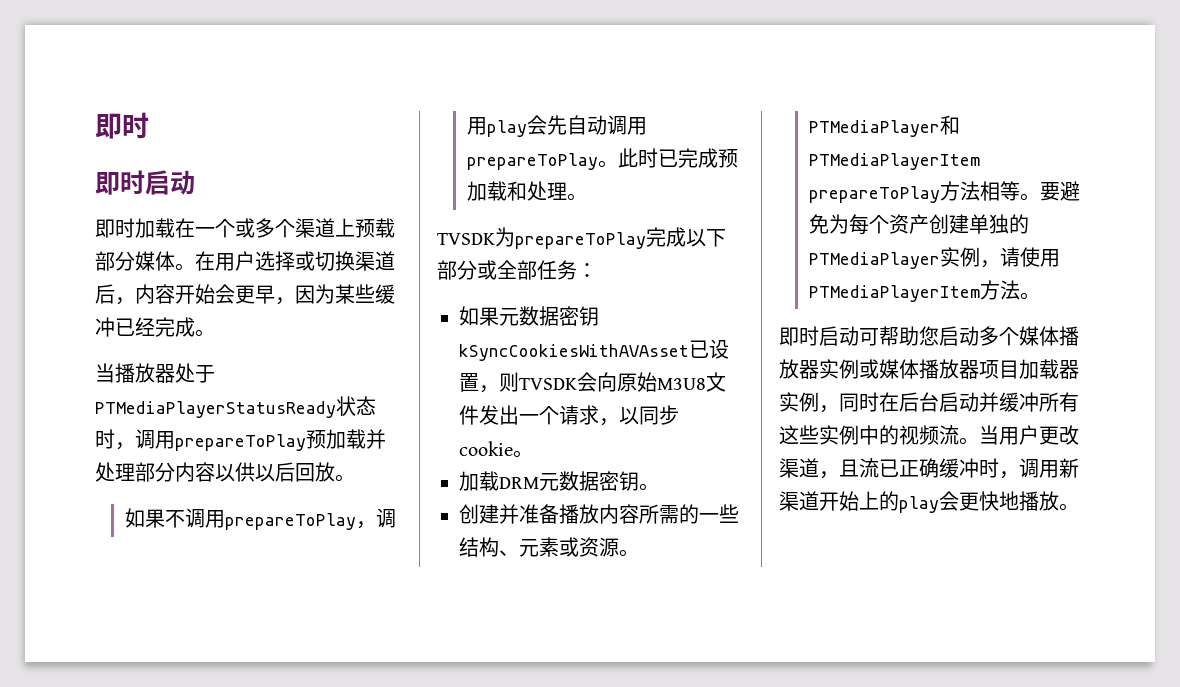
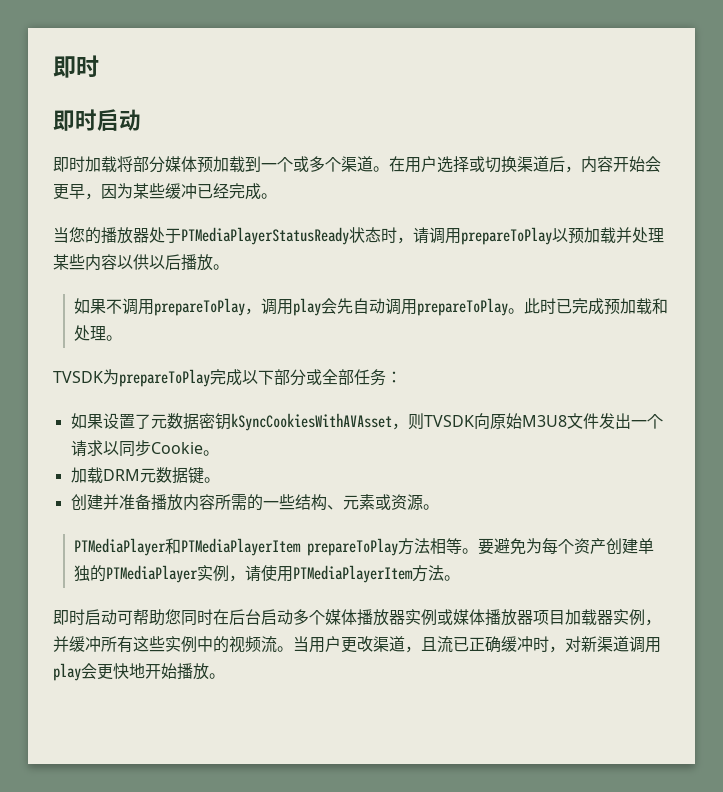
- 即时加载在一个或多个渠道上预载部分媒体。
+ 即时加载将部分媒体预加载到一个或多个渠道。
- 当播放器处于PTMediaPlayerStatusReady状态时，调用prepareToPlay预加载并处理部分内容以供以后回放。
+ 当您的播放器处于PTMediaPlayerStatusReady状态时，请调用prepareToPlay以预加载并处理某些内容以供以后播放。
- 如果元数据密钥kSyncCookiesWithAVAsset已设置，则TVSDK会向原始M3U8文件发出一个请求，以同步cookie。
+ 如果设置了元数据密钥kSyncCookiesWithAVAsset，则TVSDK向原始M3U8文件发出一个请求以同步Cookie。
- 加载DRM元数据密钥。
+ 加载DRM元数据键。
- 即时启动可帮助您启动多个媒体播放器实例或媒体播放器项目加载器实例，同时在后台启动并缓冲所有这些实例中的视频流。
+ 即时启动可帮助您同时在后台启动多个媒体播放器实例或媒体播放器项目加载器实例，并缓冲所有这些实例中的视频流。
- 当用户更改渠道，且流已正确缓冲时，调用新渠道开始上的play会更快地播放。
+ 当用户更改渠道，且流已正确缓冲时，对新渠道调用play会更快地开始播放。

